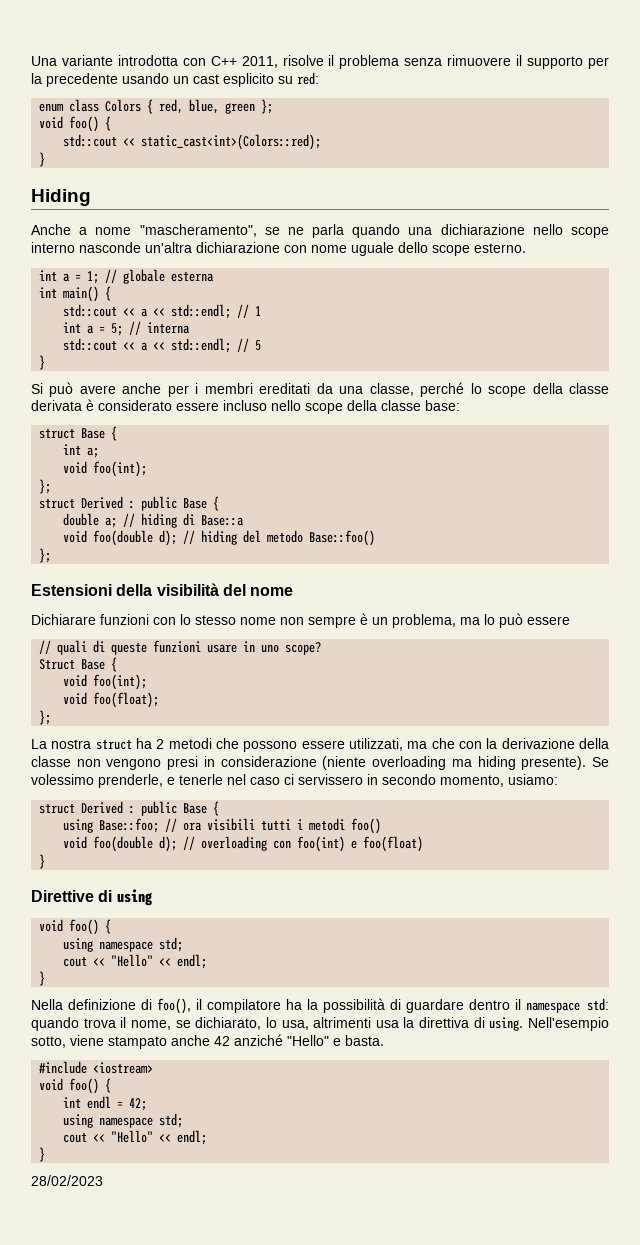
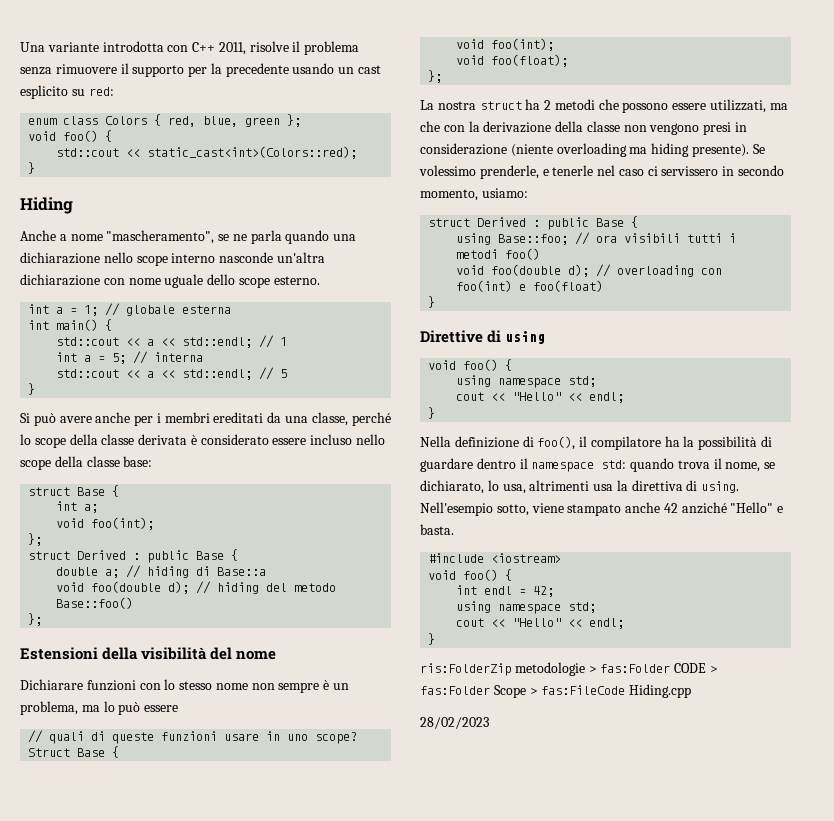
+ ris:FolderZip metodologie > fas:Folder CODE > fas:Folder Scope > fas:FileCode Hiding.cpp

